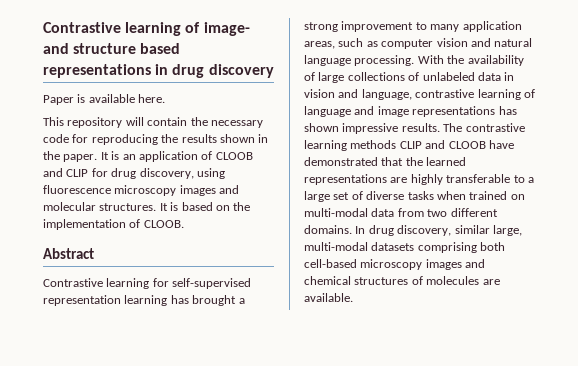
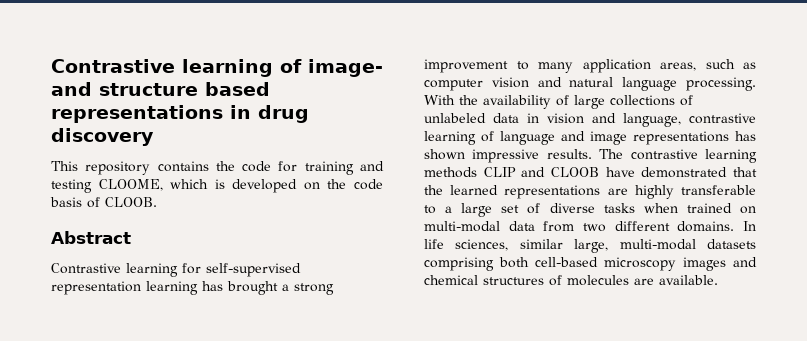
- Paper is available here.
- This repository will contain the necessary code for reproducing the results shown in the paper. It is an application of CLOOB and CLIP for drug discovery, using fluorescence microscopy images and molecular structures. It is based on the implementation of CLOOB.
+ This repository contains the code for training and testing CLOOME, which is developed on the code basis of CLOOB.
- In drug discovery, similar large, multi-modal datasets comprising both cell-based microscopy images and chemical structures of molecules are available.
+ In life sciences, similar large, multi-modal datasets comprising both cell-based microscopy images and chemical structures of molecules are available.

